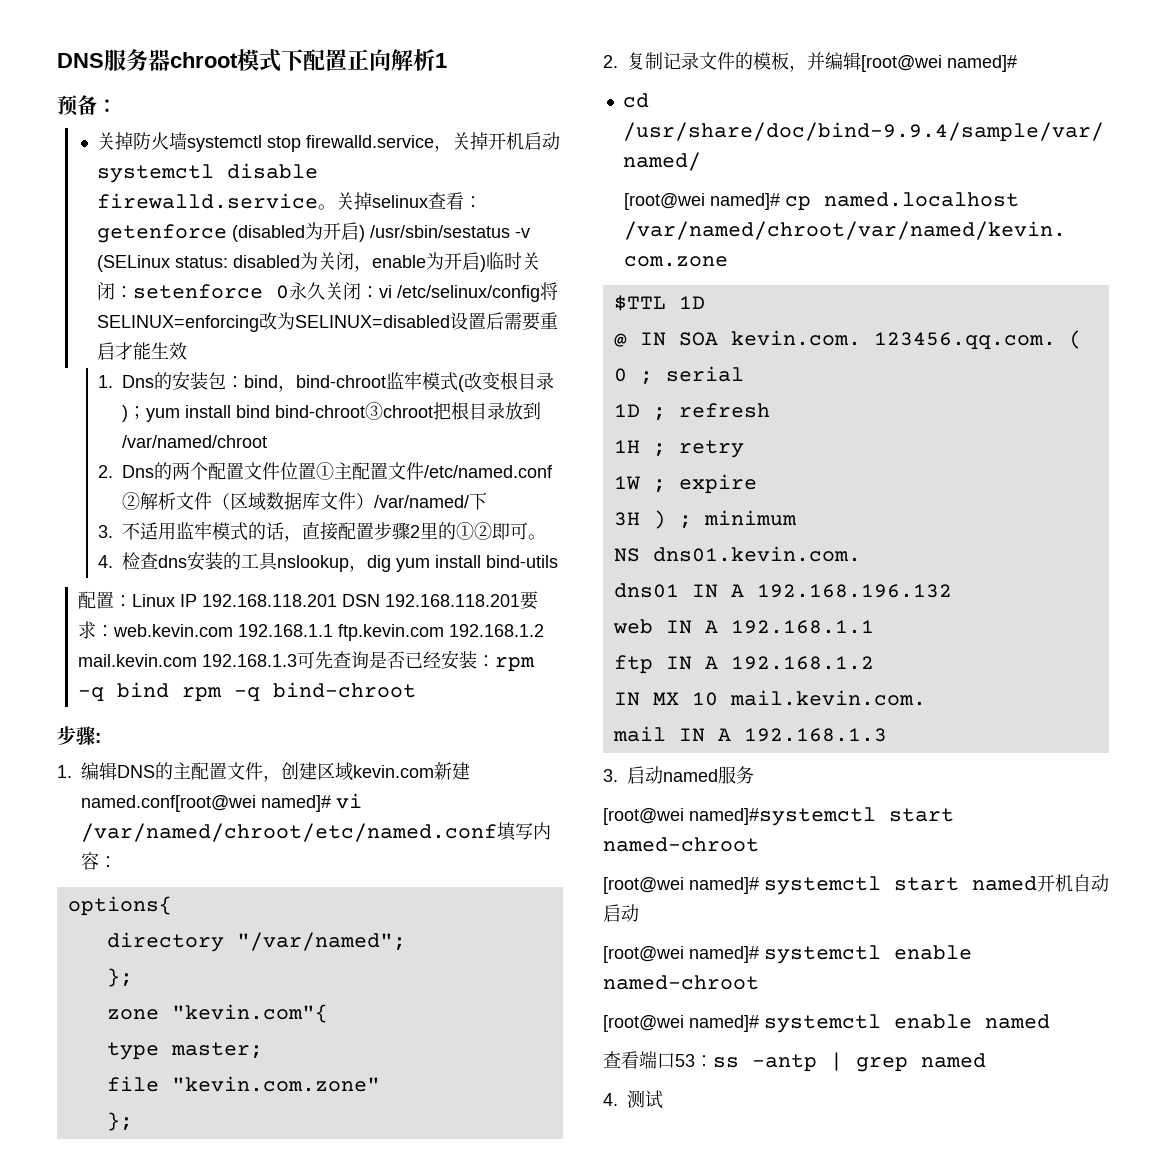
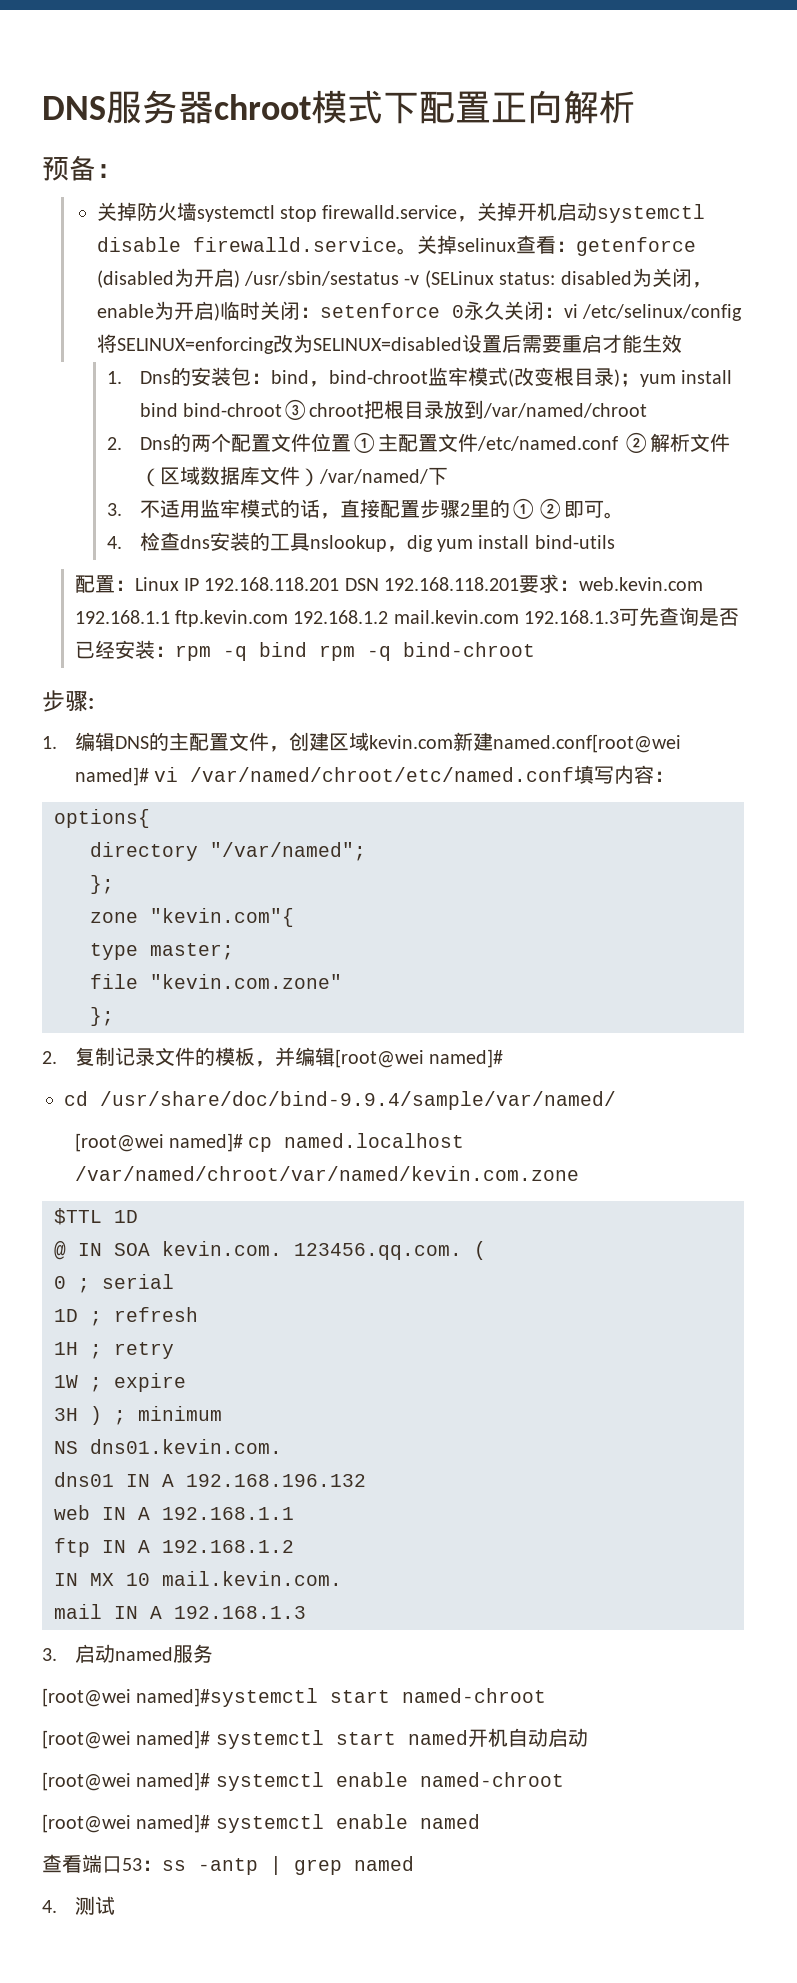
- DNS服务器chroot模式下配置正向解析1
+ DNS服务器chroot模式下配置正向解析

